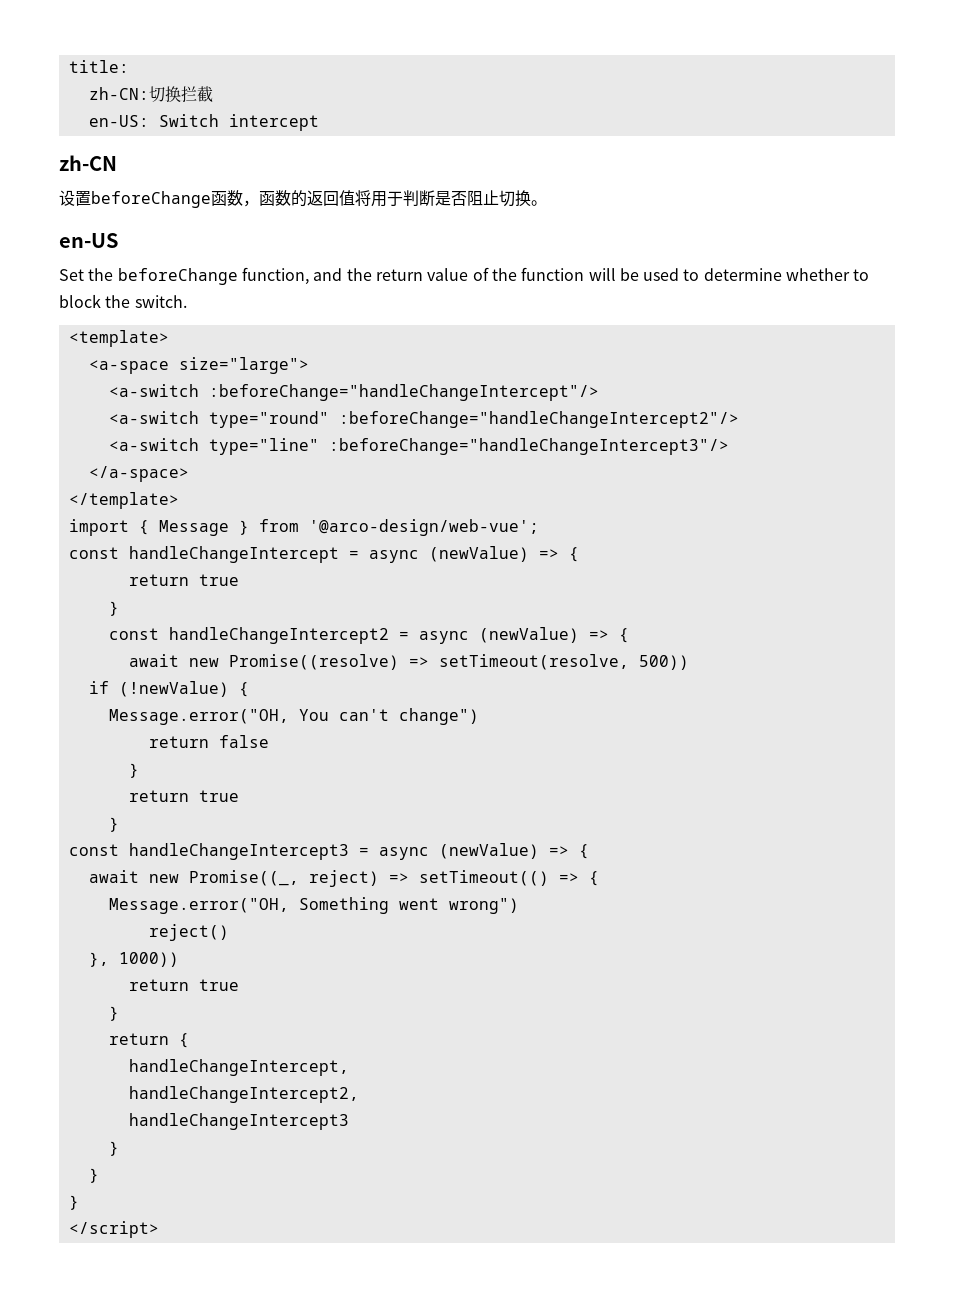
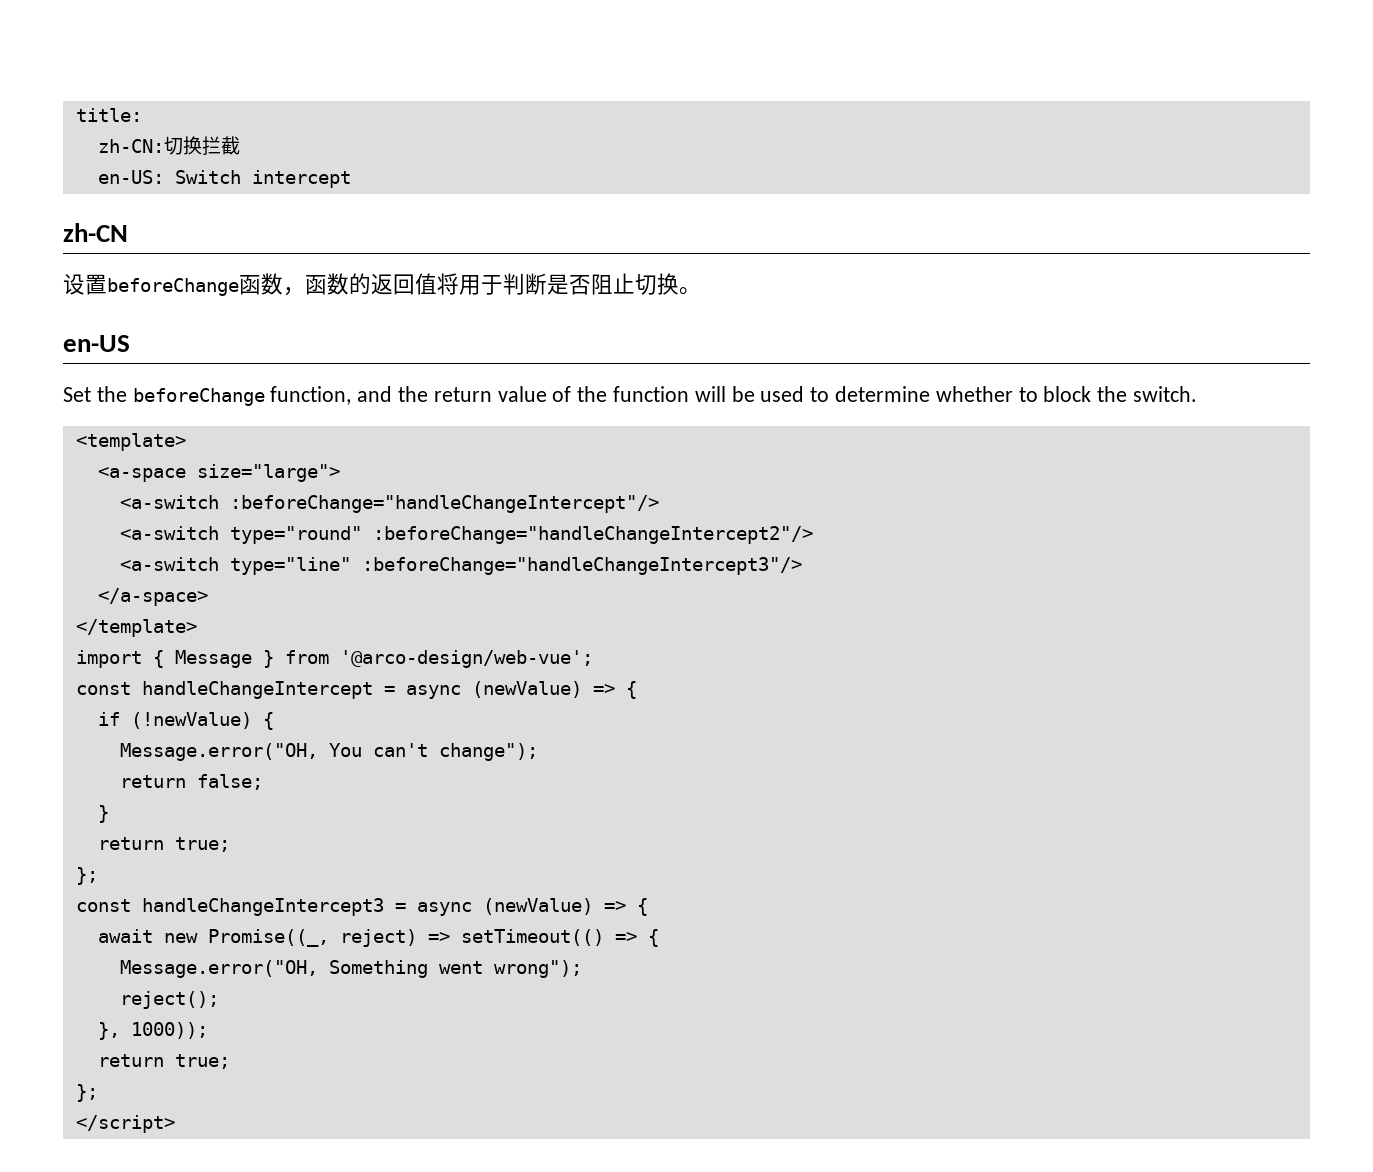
  const handleChangeIntercept = async (newValue) => {
- return true
- }
- const handleChangeIntercept2 = async (newValue) => {
- await new Promise((resolve) => setTimeout(resolve, 500))
- Message.error("OH, You can't change")
- return false
+ Message.error("OH, You can't change");
+ return false;
  }
- return true
- }
+ return true;
+ };
- Message.error("OH, Something went wrong")
- reject()
+ Message.error("OH, Something went wrong");
+ reject();
- }, 1000))
- return true
- }
- return {
- handleChangeIntercept,
- handleChangeIntercept2,
- handleChangeIntercept3
- }
- }
- }
+ }, 1000));
+ return true;
+ };

